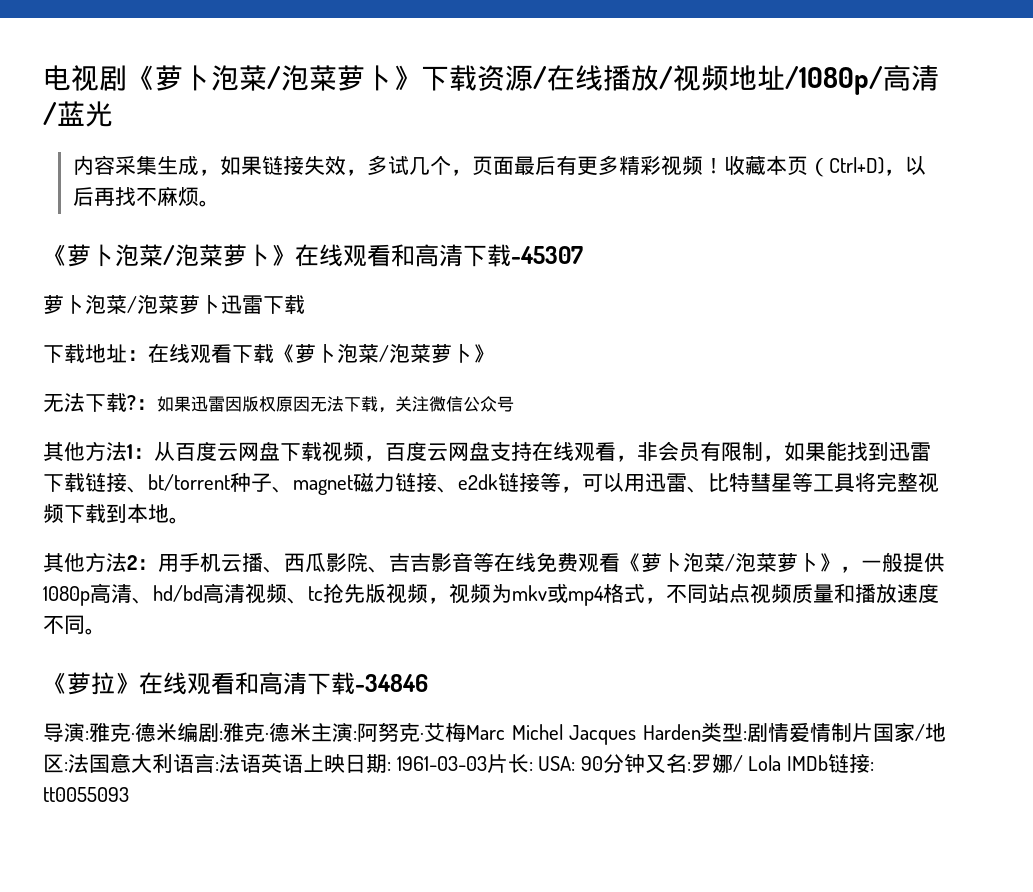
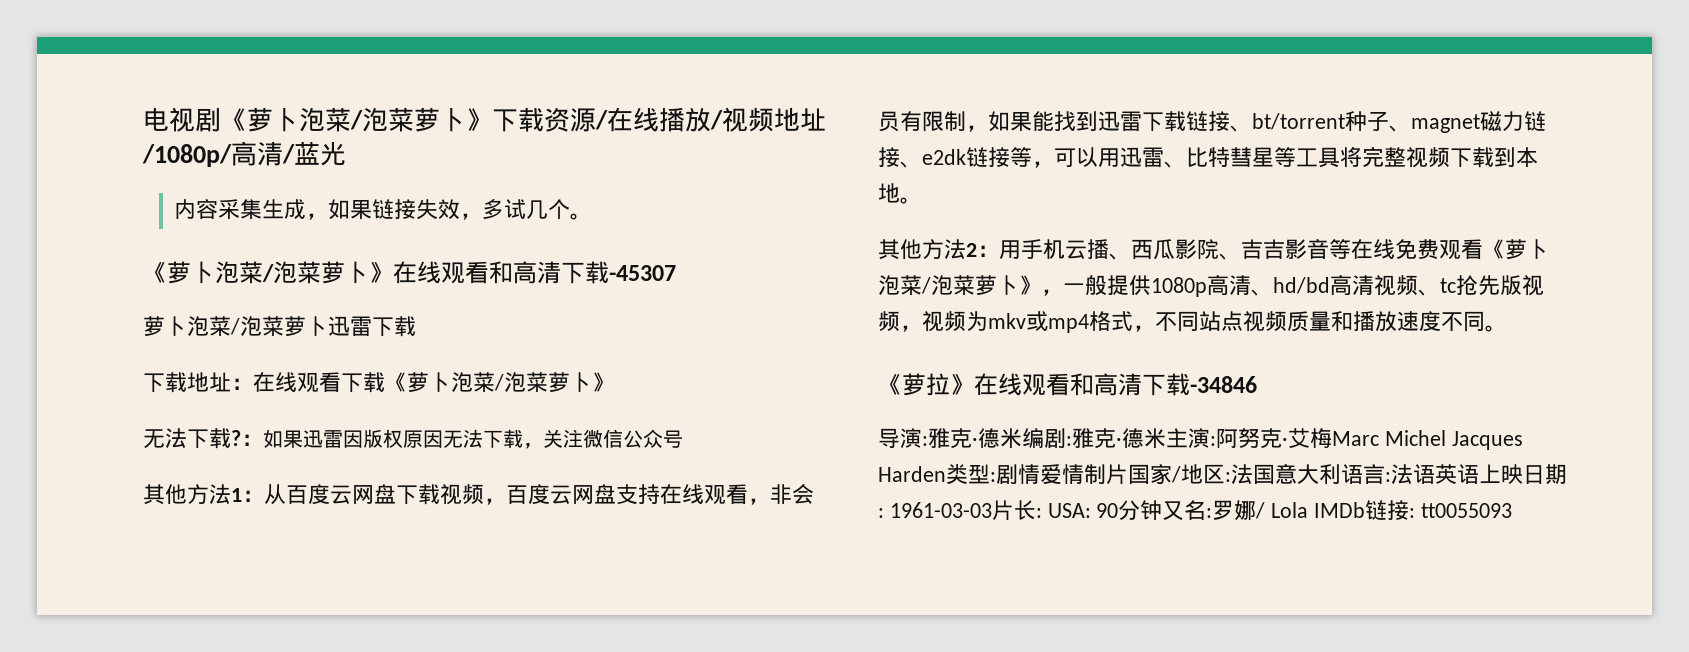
- 内容采集生成，如果链接失效，多试几个，页面最后有更多精彩视频！收藏本页（Ctrl+D)，以后再找不麻烦。
+ 内容采集生成，如果链接失效，多试几个。

